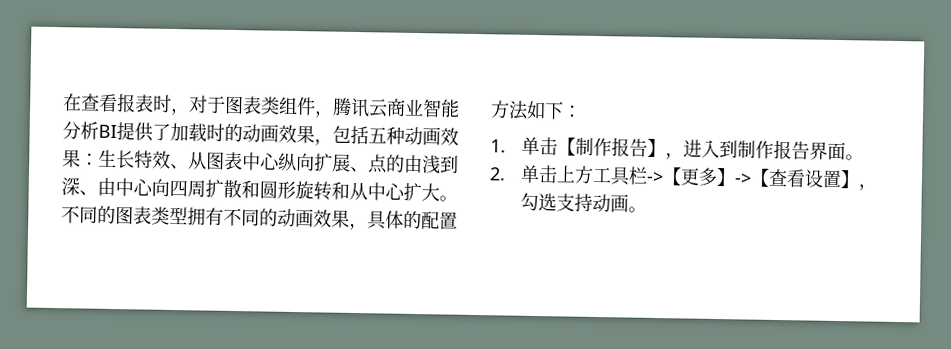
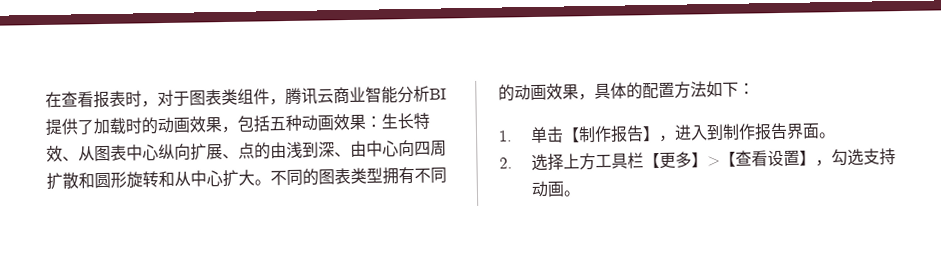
- 2.单击上方工具栏->【更多】->【查看设置】，勾选支持动画。
+ 2.选择上方工具栏【更多】>【查看设置】，勾选支持动画。

